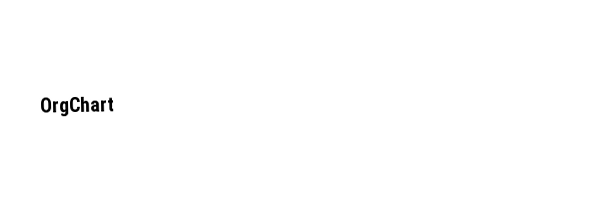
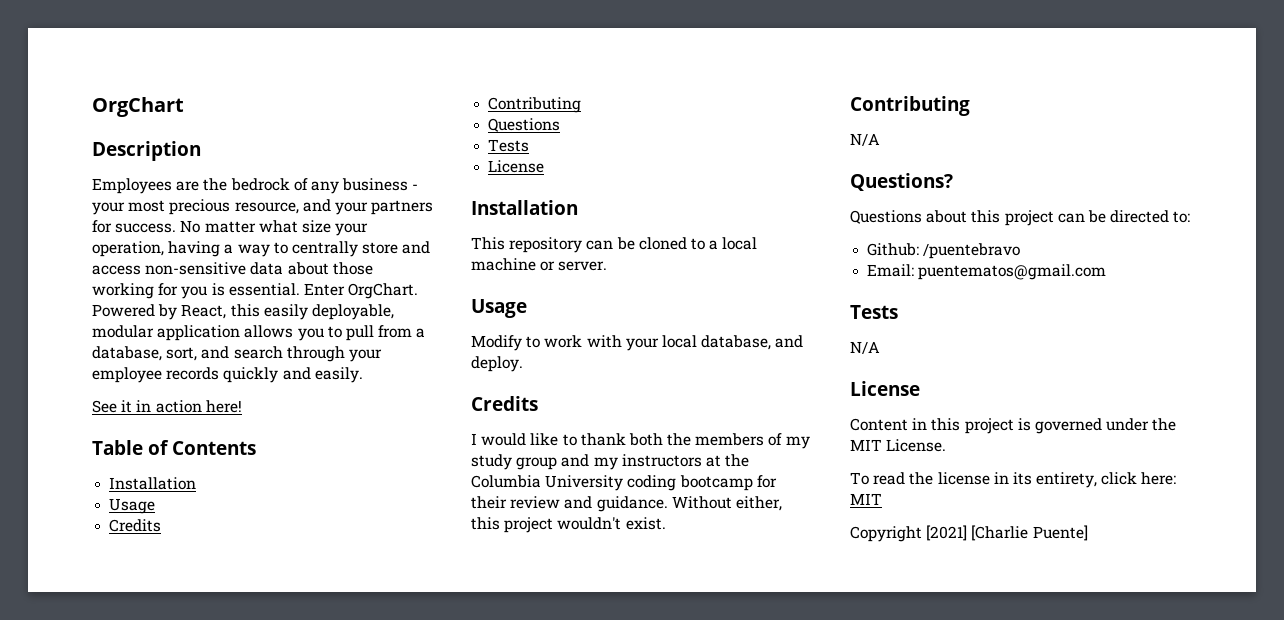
+ Description
+ Employees are the bedrock of any business - your most precious resource, and your partners for success. No matter what size your operation, having a way to centrally store and access non-sensitive data about those working for you is essential. Enter OrgChart. Powered by React, this easily deployable, modular application allows you to pull from a database, sort, and search through your employee records quickly and easily.
+ See it in action here!
+ Table of Contents
+ Installation
+ Usage
+ Credits
+ Contributing
+ Questions
+ Tests
+ License
+ Installation
+ This repository can be cloned to a local machine or server.
+ Usage
+ Modify to work with your local database, and deploy.
+ Credits
+ I would like to thank both the members of my study group and my instructors at the Columbia University coding bootcamp for their review and guidance. Without either, this project wouldn't exist.
+ Contributing
+ N/A
+ Questions?
+ Questions about this project can be directed to:
+ Github: /puentebravo
+ Email: puentematos@gmail.com
+ Tests
+ N/A
+ License
+ Content in this project is governed under the MIT License.
+ To read the license in its entirety, click here: MIT
+ Copyright [2021] [Charlie Puente]

